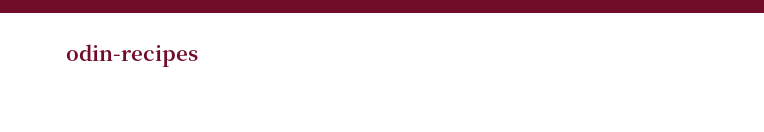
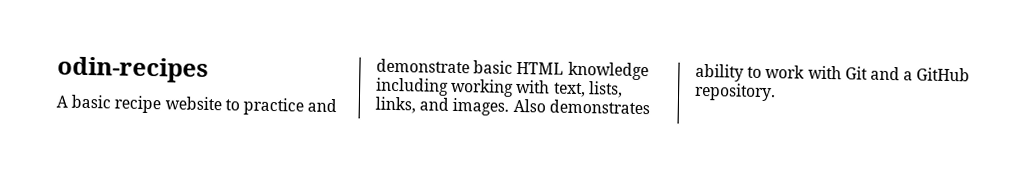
+ A basic recipe website to practice and demonstrate basic HTML knowledge including working with text, lists, links, and images. Also demonstrates ability to work with Git and a GitHub repository.

